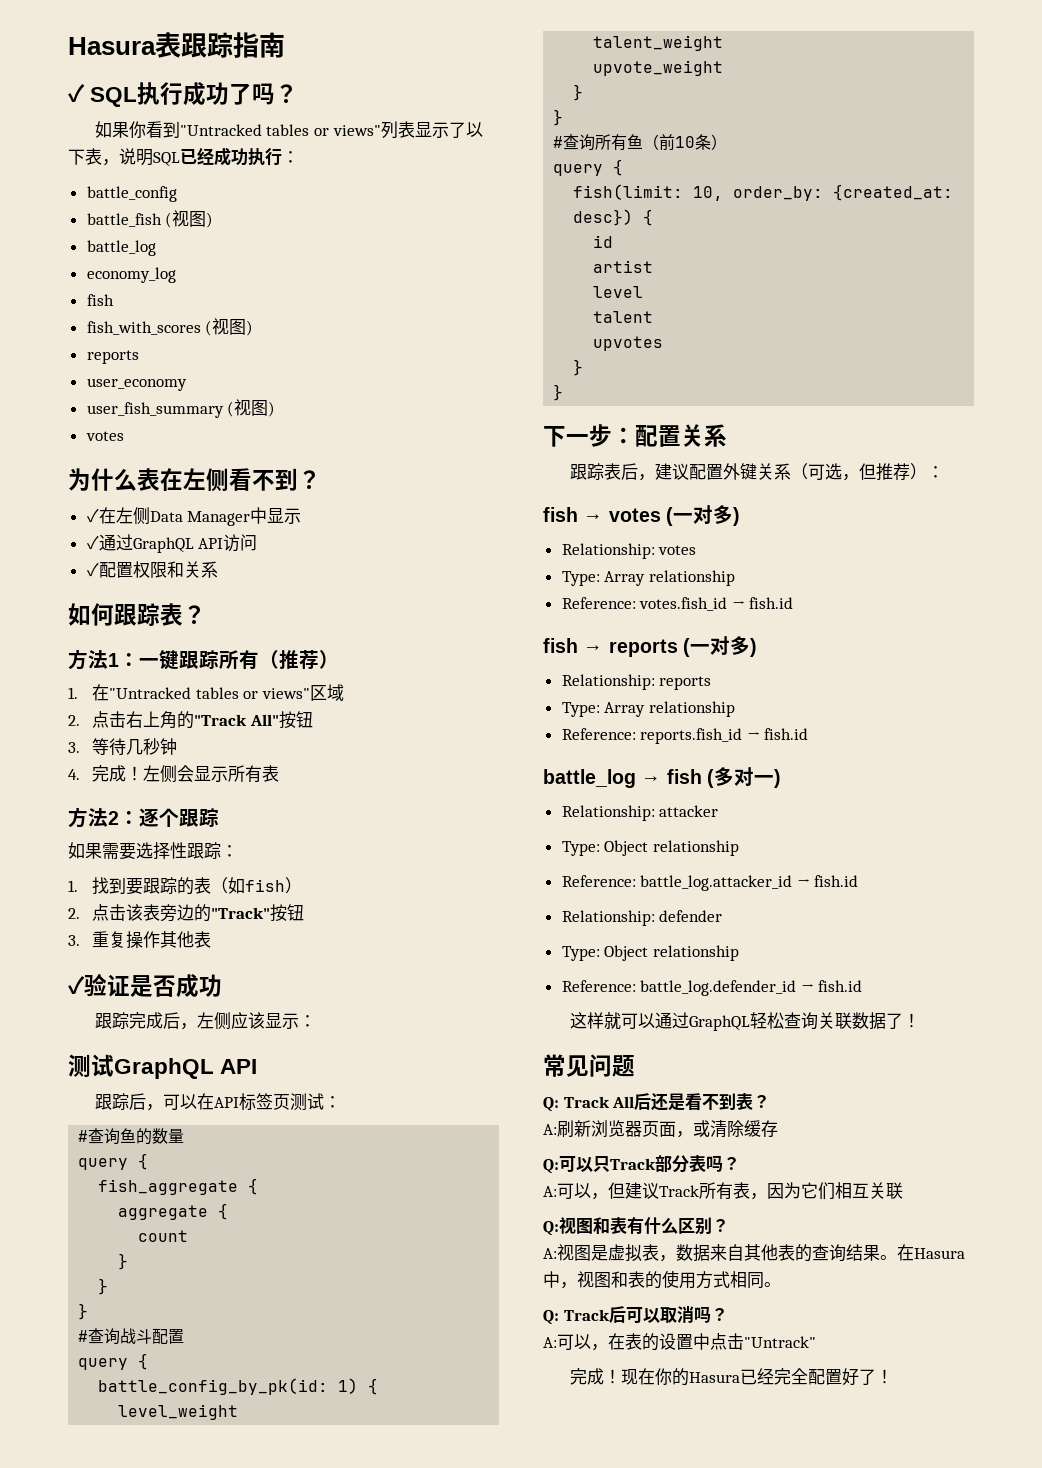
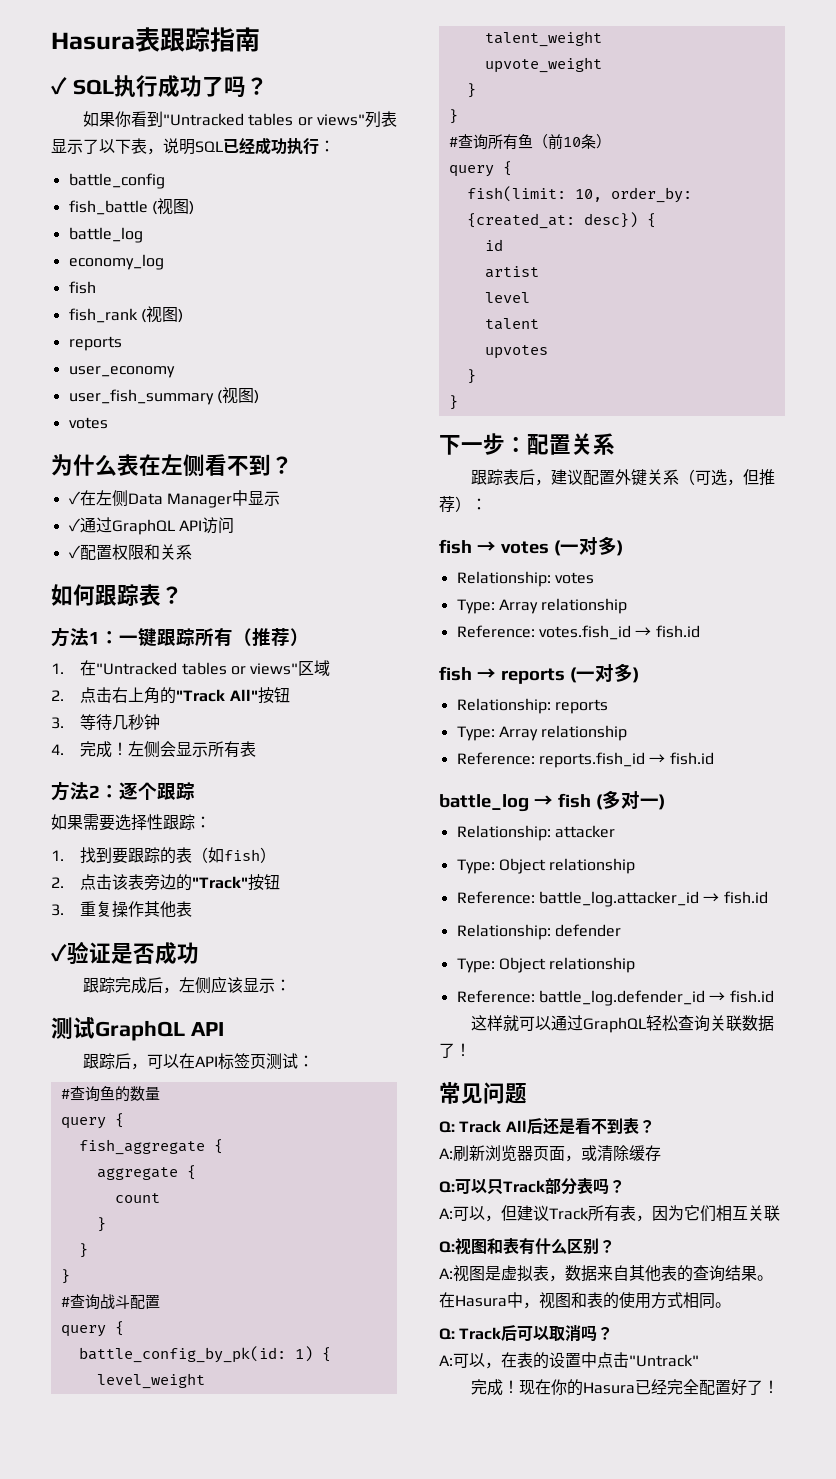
- battle_fish (视图)
+ fish_battle (视图)
- fish_with_scores (视图)
+ fish_rank (视图)

